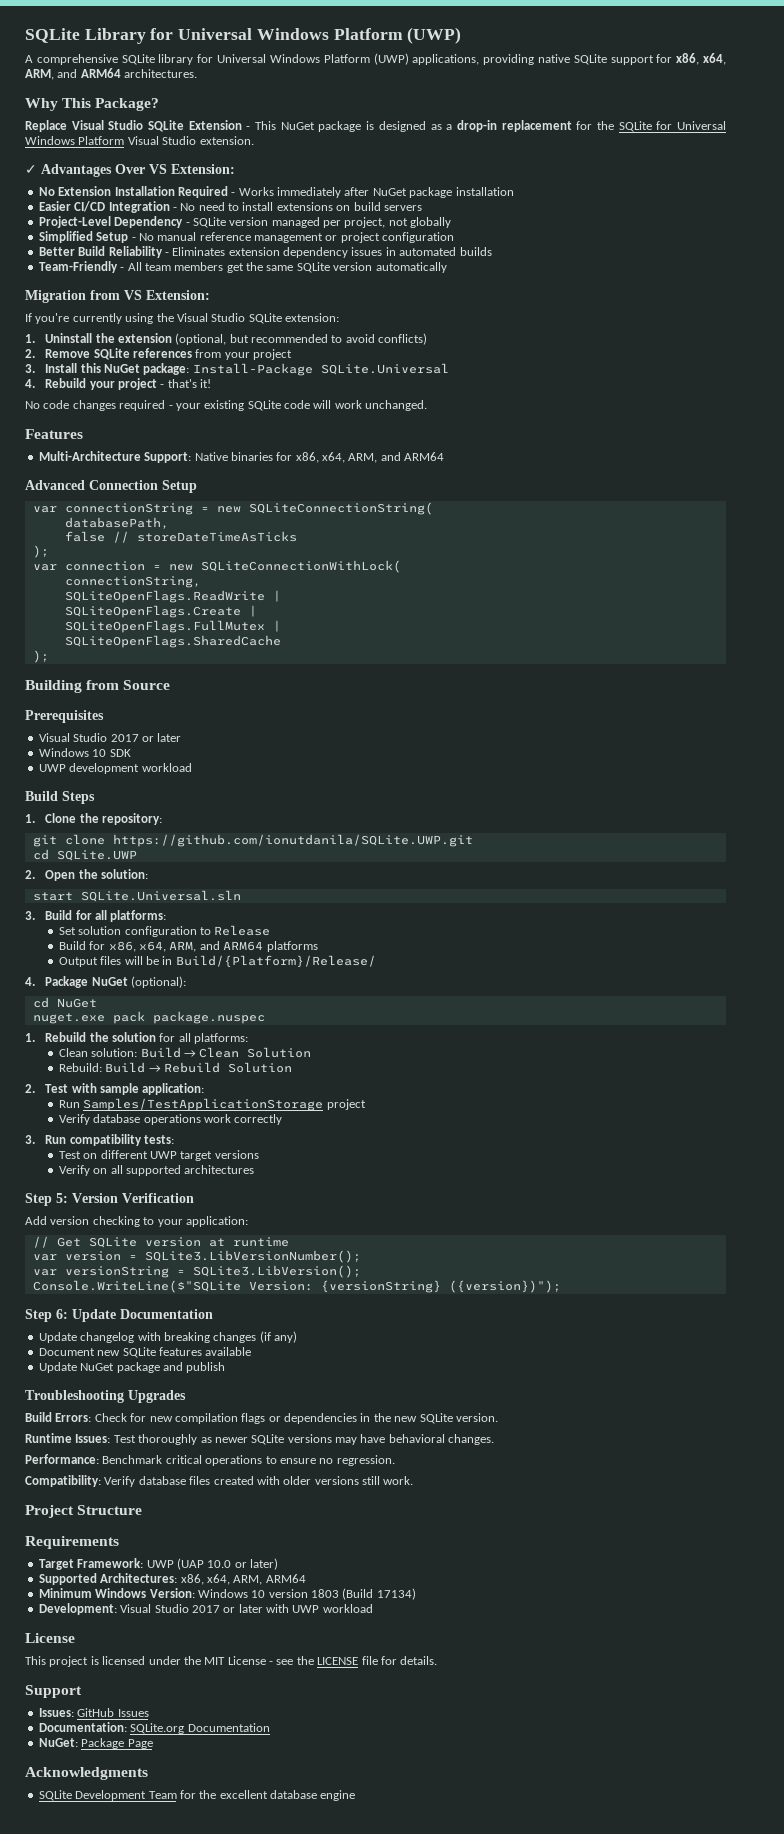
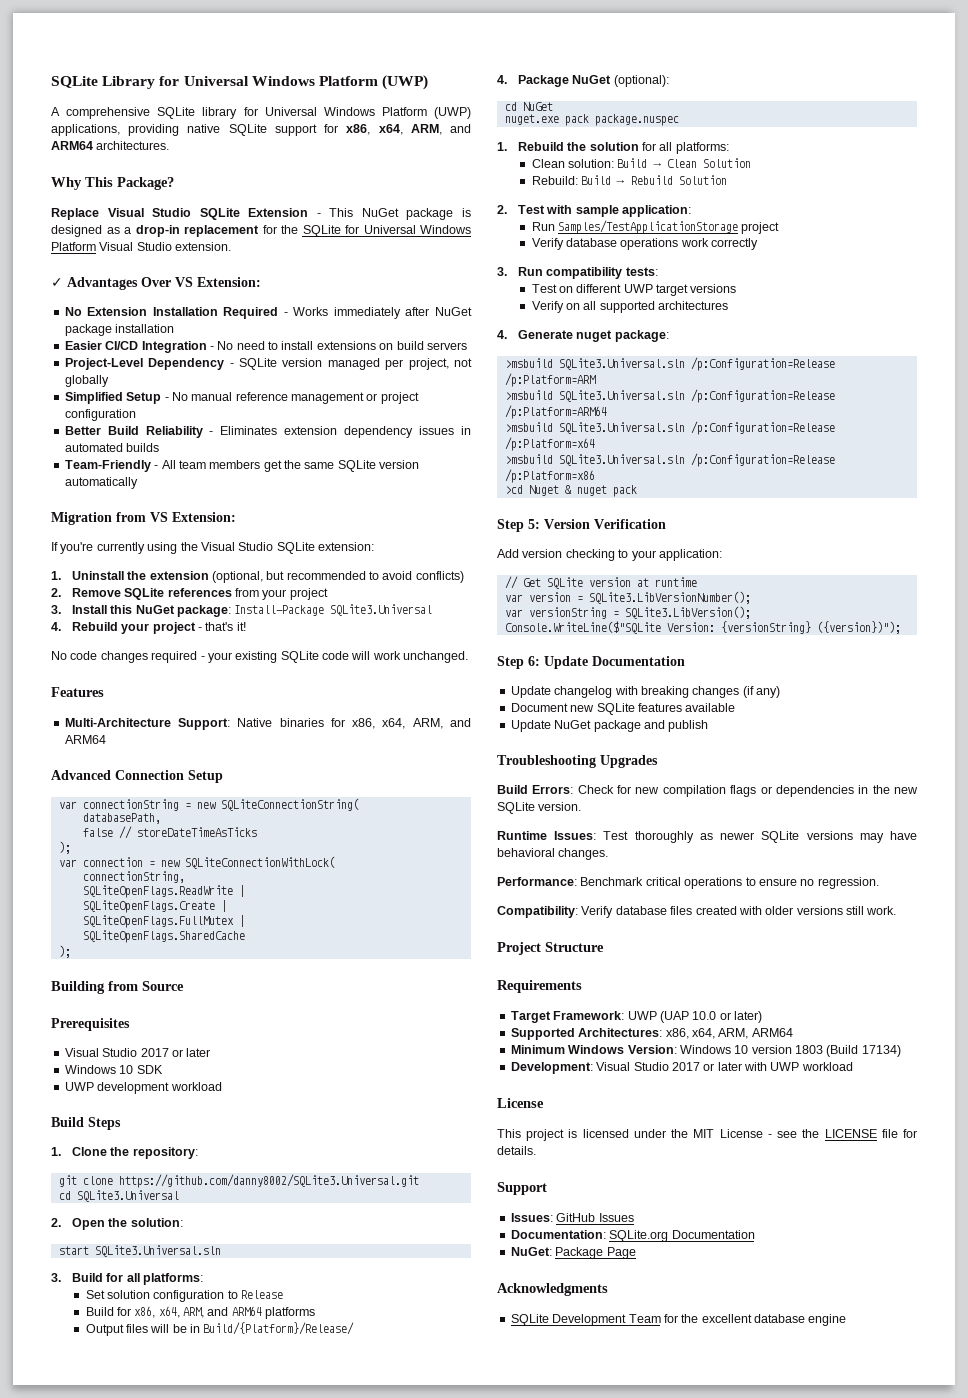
- 3. Install this NuGet package: Install-Package SQLite.Universal
+ 3. Install this NuGet package: Install-Package SQLite3.Universal
- git clone https://github.com/ionutdanila/SQLite.UWP.git
- cd SQLite.UWP
+ git clone https://github.com/danny8002/SQLite3.Universal.git
+ cd SQLite3.Universal
- start SQLite.Universal.sln
+ start SQLite3.Universal.sln
+ 4. Generate nuget package:
+ >msbuild SQLite3.Universal.sln /p:Configuration=Release /p:Platform=ARM
+ >msbuild SQLite3.Universal.sln /p:Configuration=Release /p:Platform=ARM64
+ >msbuild SQLite3.Universal.sln /p:Configuration=Release /p:Platform=x64
+ >msbuild SQLite3.Universal.sln /p:Configuration=Release /p:Platform=x86
+ >cd Nuget & nuget pack

